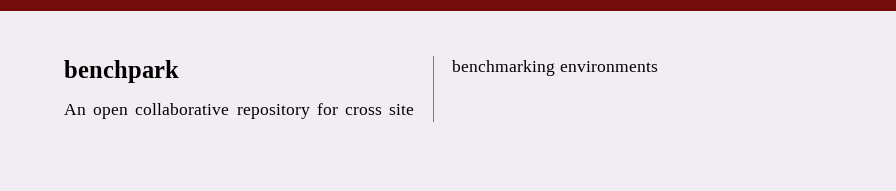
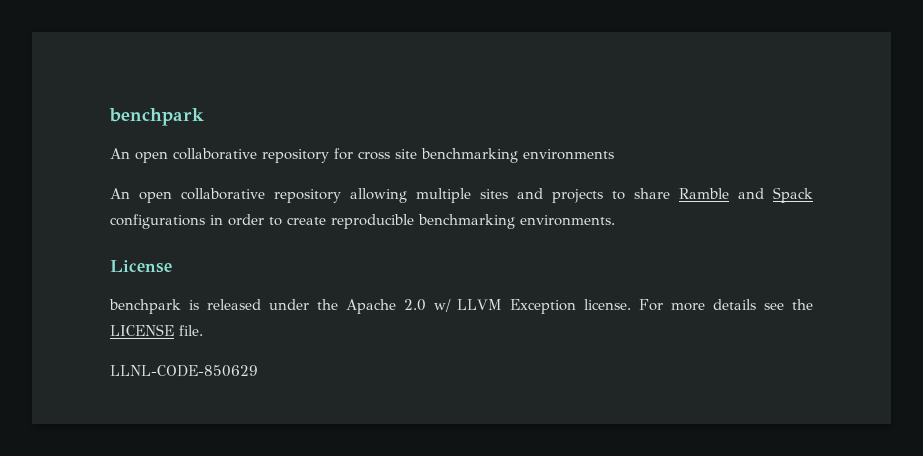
+ An open collaborative repository allowing multiple sites and projects to share Ramble and Spack configurations in order to create reproducible benchmarking environments.
+ License
+ benchpark is released under the Apache 2.0 w/ LLVM Exception license. For more details see the LICENSE file.
+ LLNL-CODE-850629

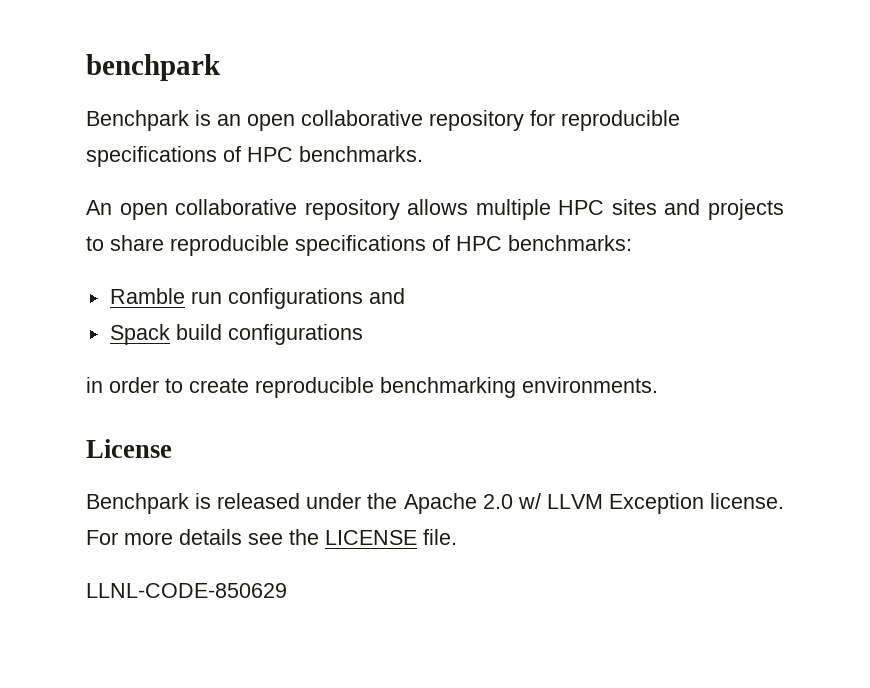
- An open collaborative repository for cross site benchmarking environments
- An open collaborative repository allowing multiple sites and projects to share Ramble and Spack configurations in order to create reproducible benchmarking environments.
+ Benchpark is an open collaborative repository for reproducible specifications of HPC benchmarks.
+ An open collaborative repository allows multiple HPC sites and projects to share reproducible specifications of HPC benchmarks:
+ Ramble run configurations and
+ Spack build configurations
+ in order to create reproducible benchmarking environments.
- benchpark is released under the Apache 2.0 w/ LLVM Exception license.
+ Benchpark is released under the Apache 2.0 w/ LLVM Exception license.

